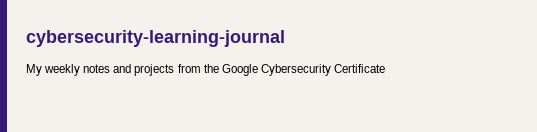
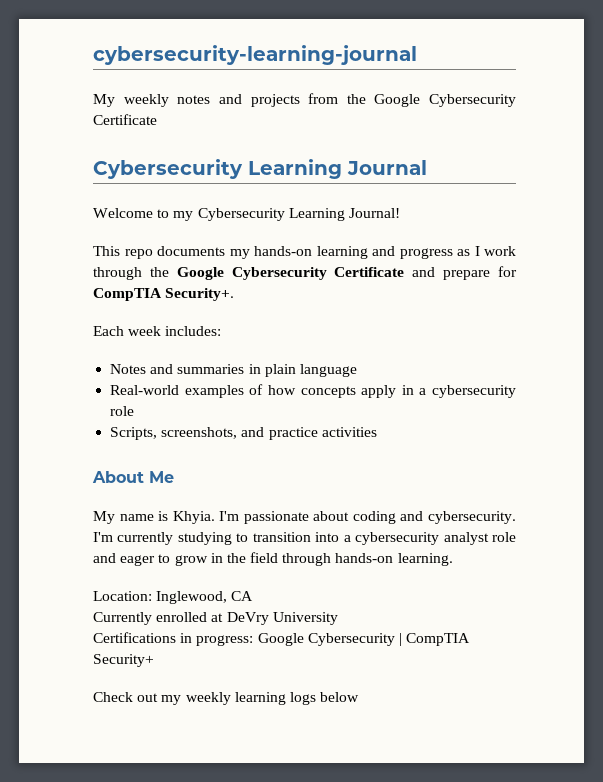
+ Cybersecurity Learning Journal
+ Welcome to my Cybersecurity Learning Journal!
+ This repo documents my hands-on learning and progress as I work through the Google Cybersecurity Certificate and prepare for CompTIA Security+.
+ Each week includes:
+ Notes and summaries in plain language
+ Real-world examples of how concepts apply in a cybersecurity role
+ Scripts, screenshots, and practice activities
+ About Me
+ My name is Khyia. I'm passionate about coding and cybersecurity. I'm currently studying to transition into a cybersecurity analyst role and eager to grow in the field through hands-on learning.
+ Location: Inglewood, CA
+ Currently enrolled at DeVry University
+ Certifications in progress: Google Cybersecurity | CompTIA Security+
+ Check out my weekly learning logs below

